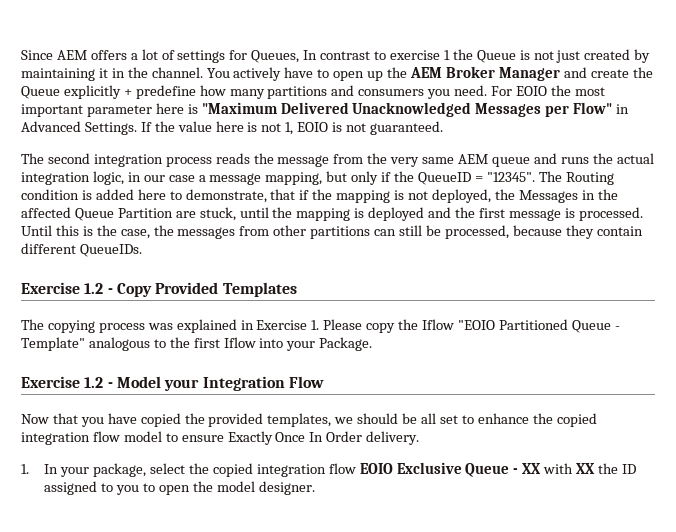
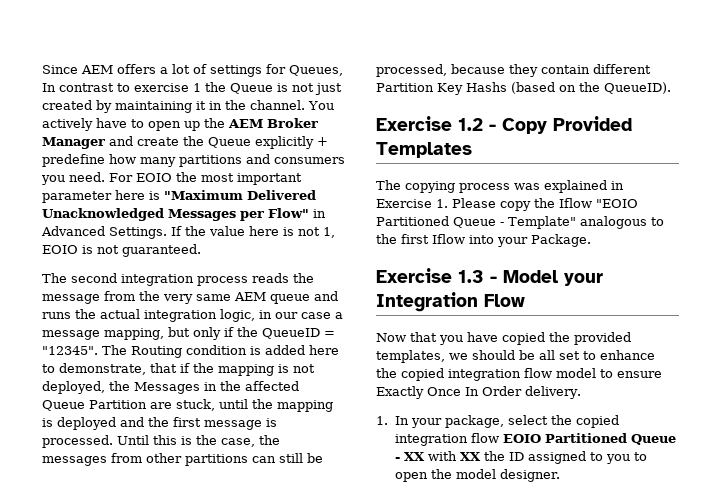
- Until this is the case, the messages from other partitions can still be processed, because they contain different QueueIDs.
+ Until this is the case, the messages from other partitions can still be processed, because they contain different Partition Key Hashs (based on the QueueID).
- Exercise 1.2 - Model your Integration Flow
+ Exercise 1.3 - Model your Integration Flow
- 1. In your package, select the copied integration flow EOIO Exclusive Queue - XX with XX the ID assigned to you to open the model designer.
+ 1. In your package, select the copied integration flow EOIO Partitioned Queue - XX with XX the ID assigned to you to open the model designer.

